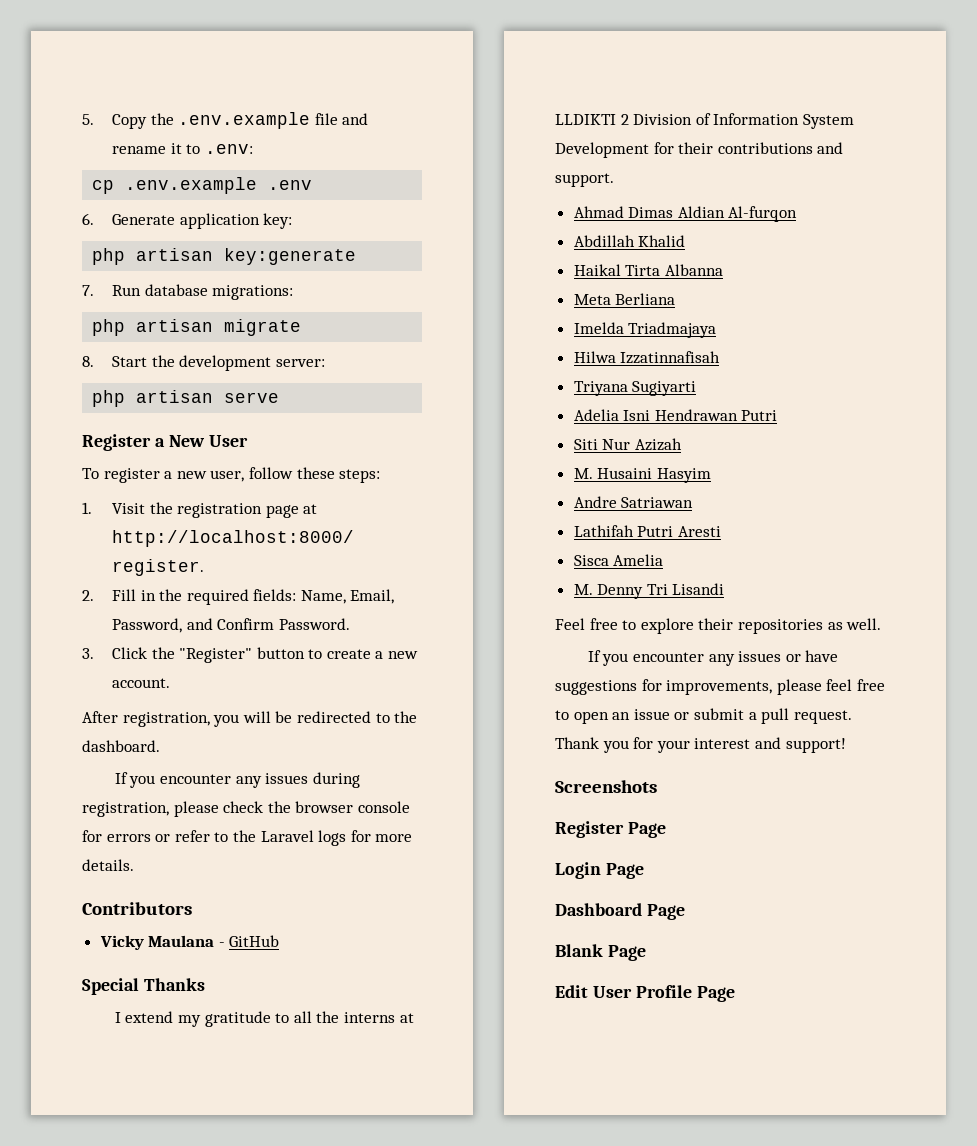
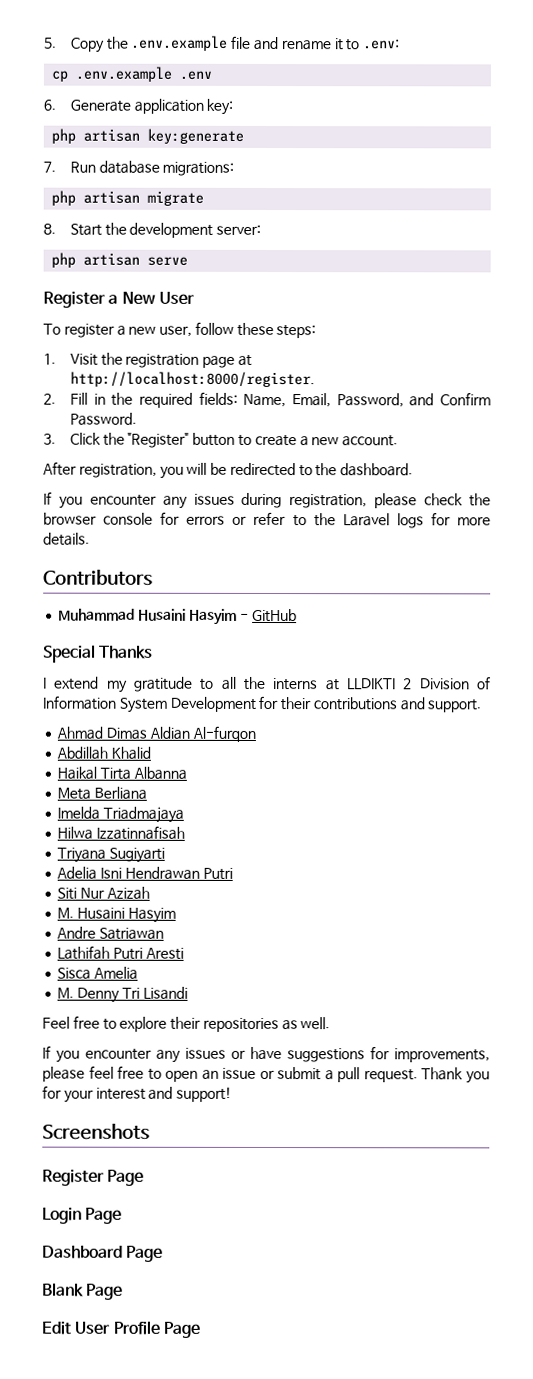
- Vicky Maulana - GitHub
+ Muhammad Husaini Hasyim - GitHub

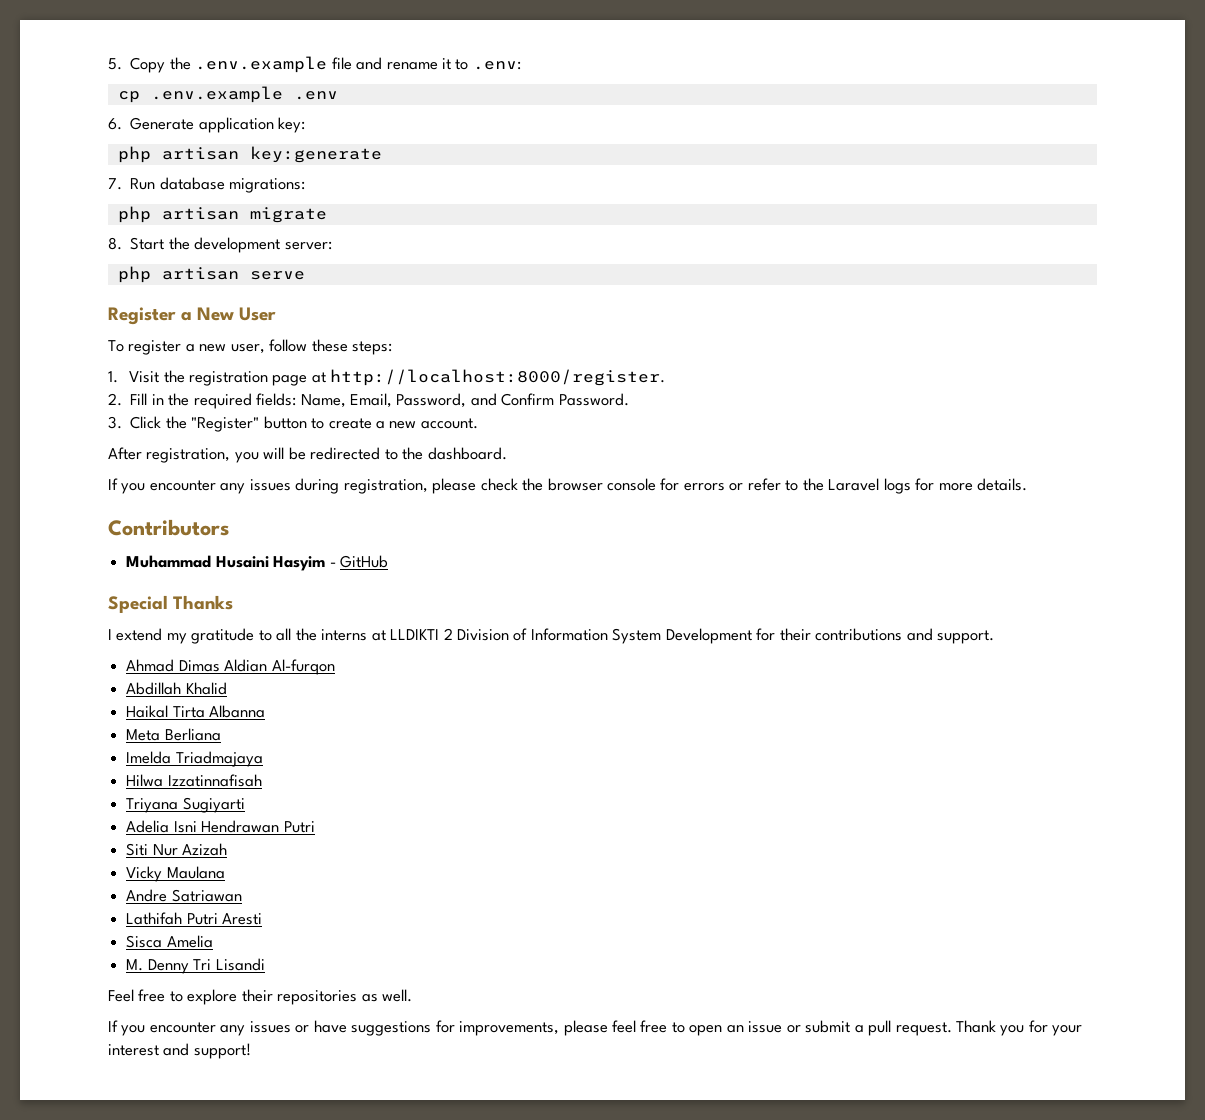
- M. Husaini Hasyim
+ Vicky Maulana
- Screenshots
- Register Page
- Login Page
- Dashboard Page
- Blank Page
- Edit User Profile Page

